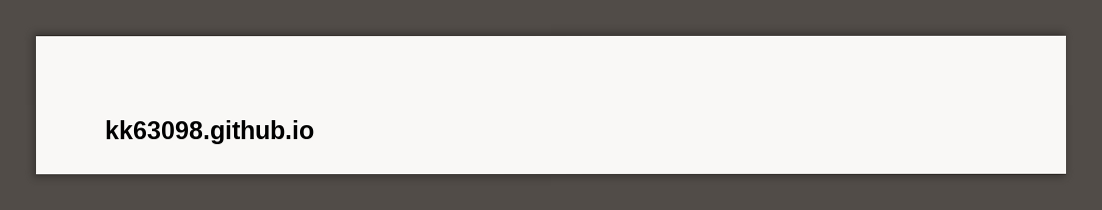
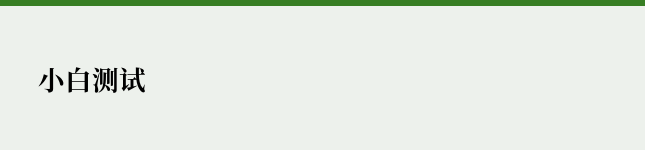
- kk63098.github.io
+ 小白测试

